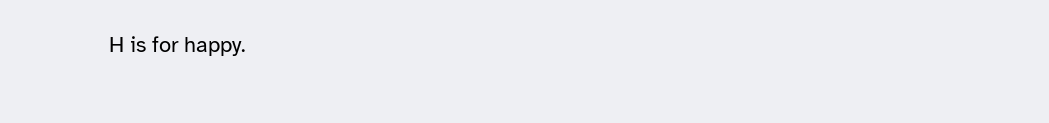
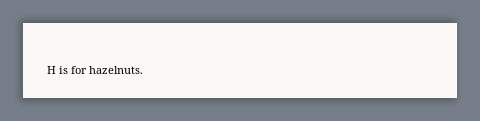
- H is for happy.
+ H is for hazelnuts.

